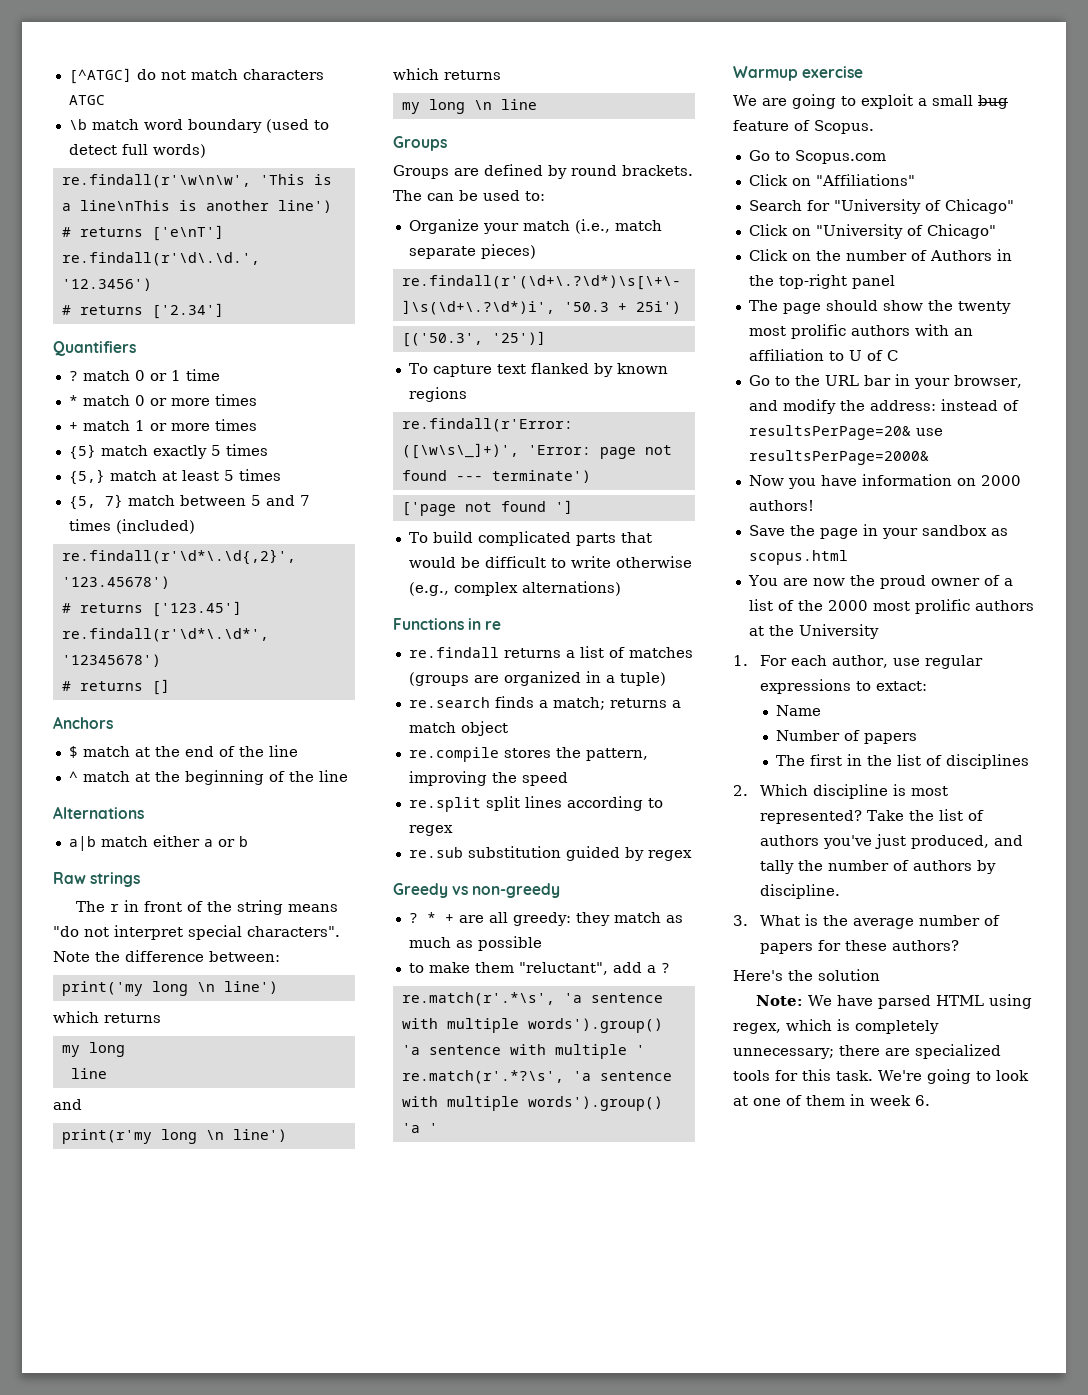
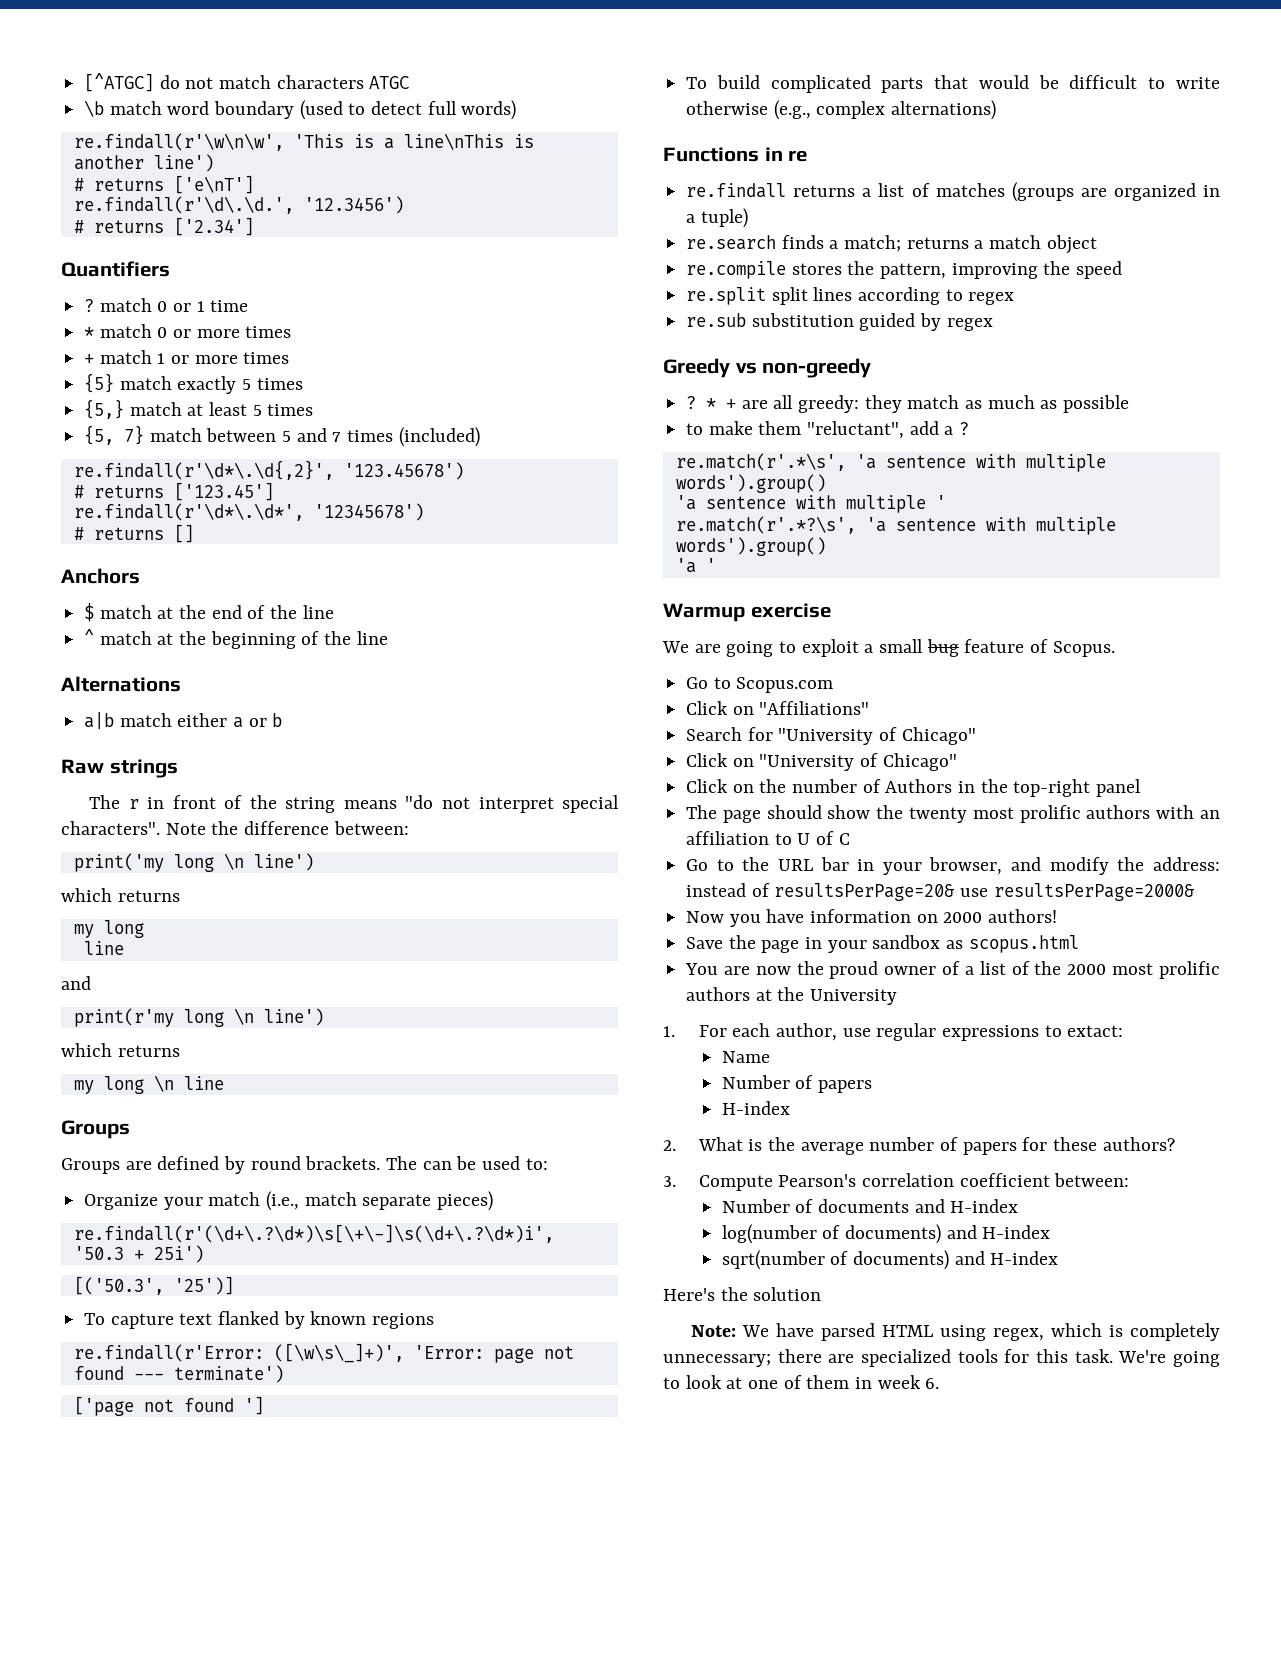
  Number of papers
- The first in the list of disciplines
- 2. Which discipline is most represented? Take the list of authors you've just produced, and tally the number of authors by discipline.
- 3. What is the average number of papers for these authors?
+ H-index
+ 2. What is the average number of papers for these authors?
+ 3. Compute Pearson's correlation coefficient between:
+ Number of documents and H-index
+ log(number of documents) and H-index
+ sqrt(number of documents) and H-index

